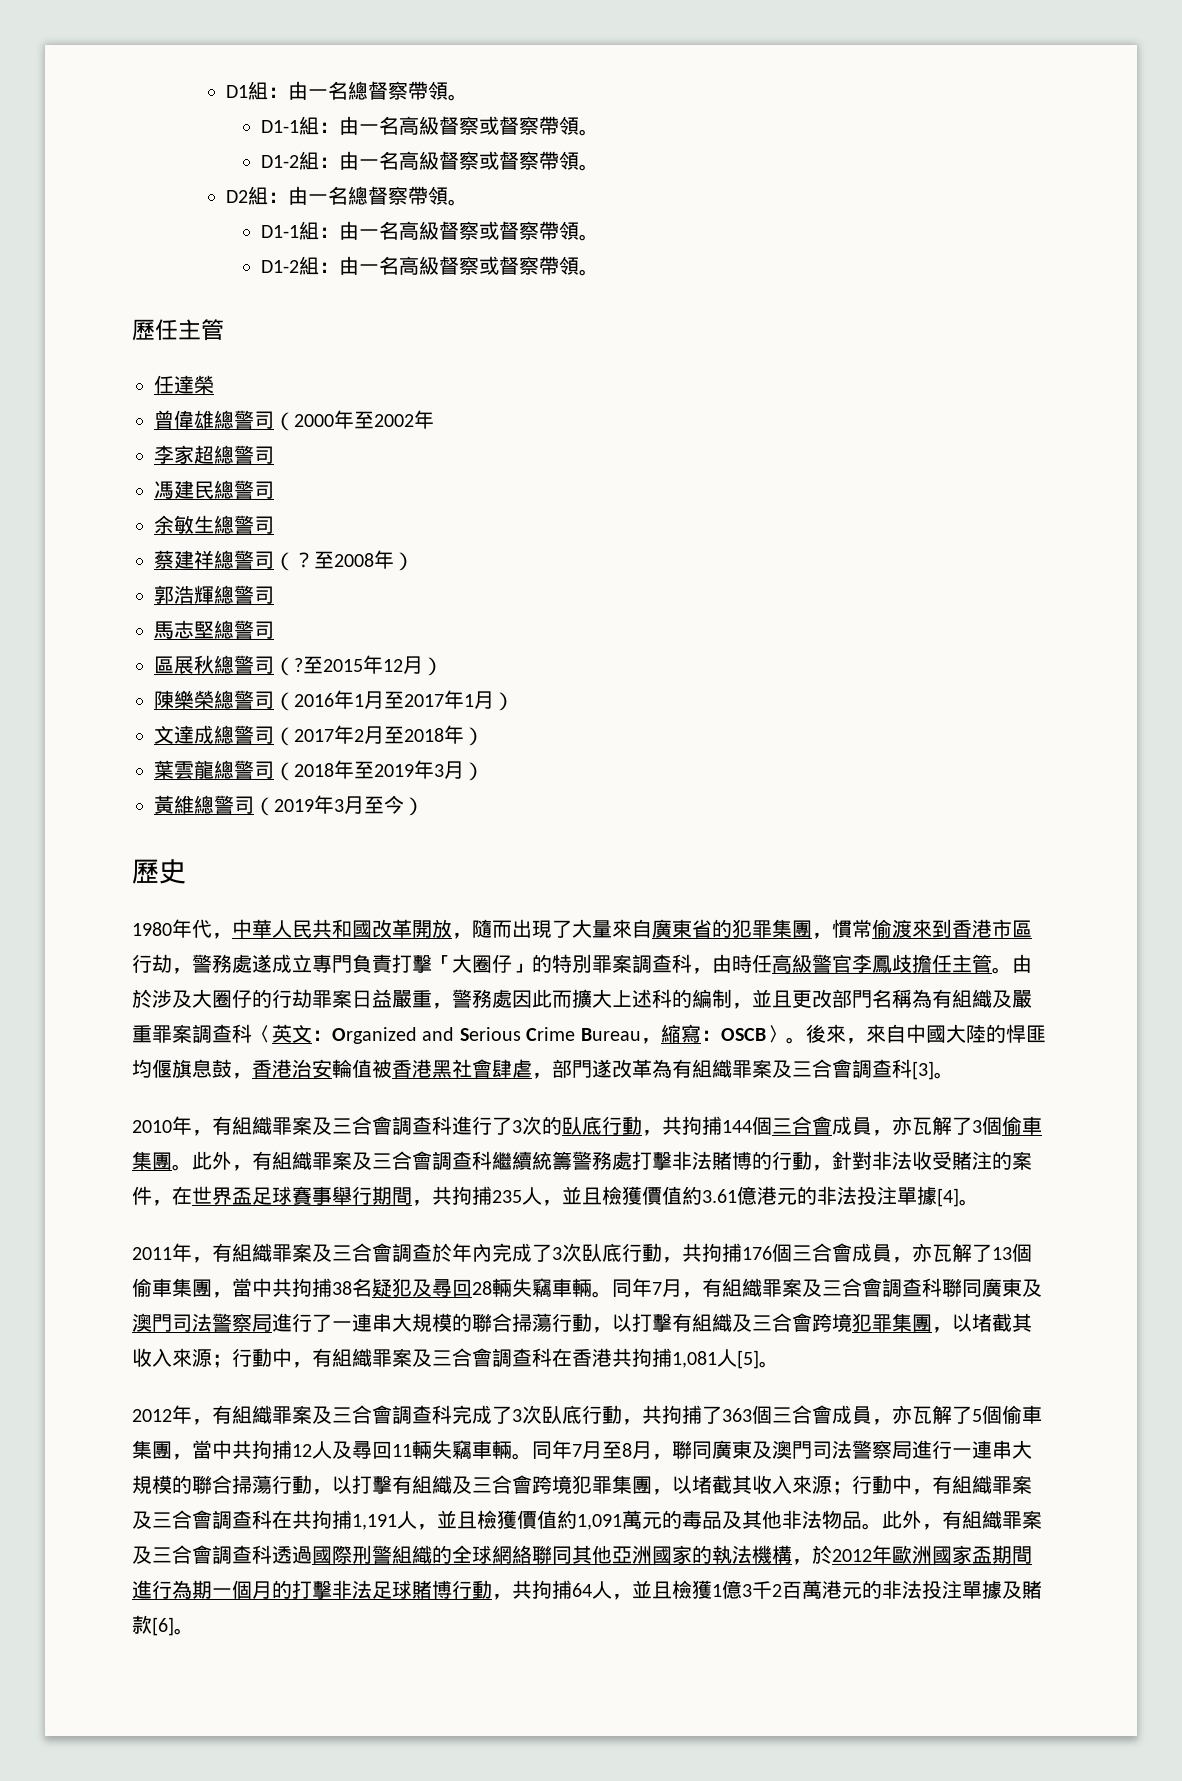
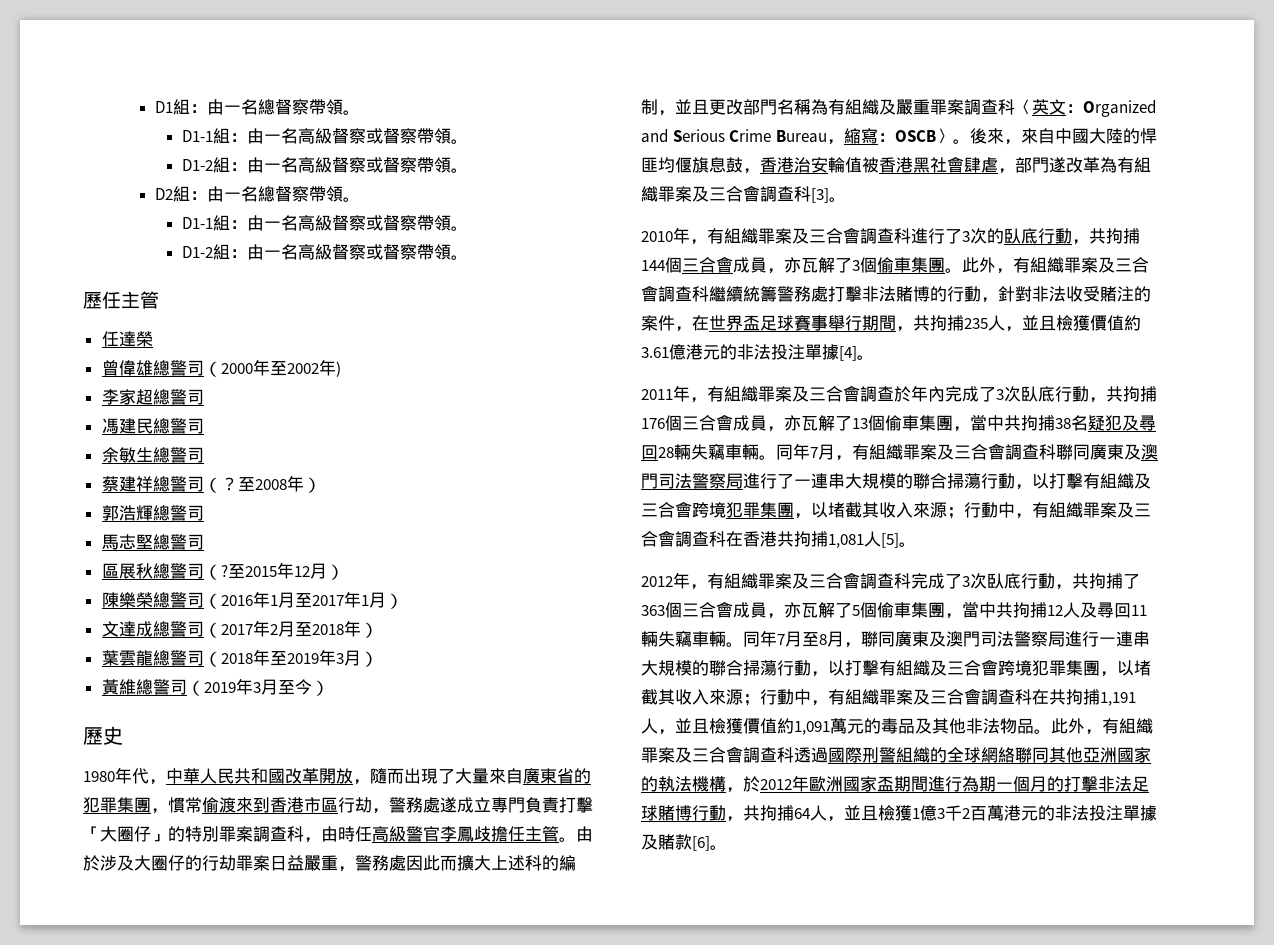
- 曾偉雄總警司（2000年至2002年
+ 曾偉雄總警司（2000年至2002年)

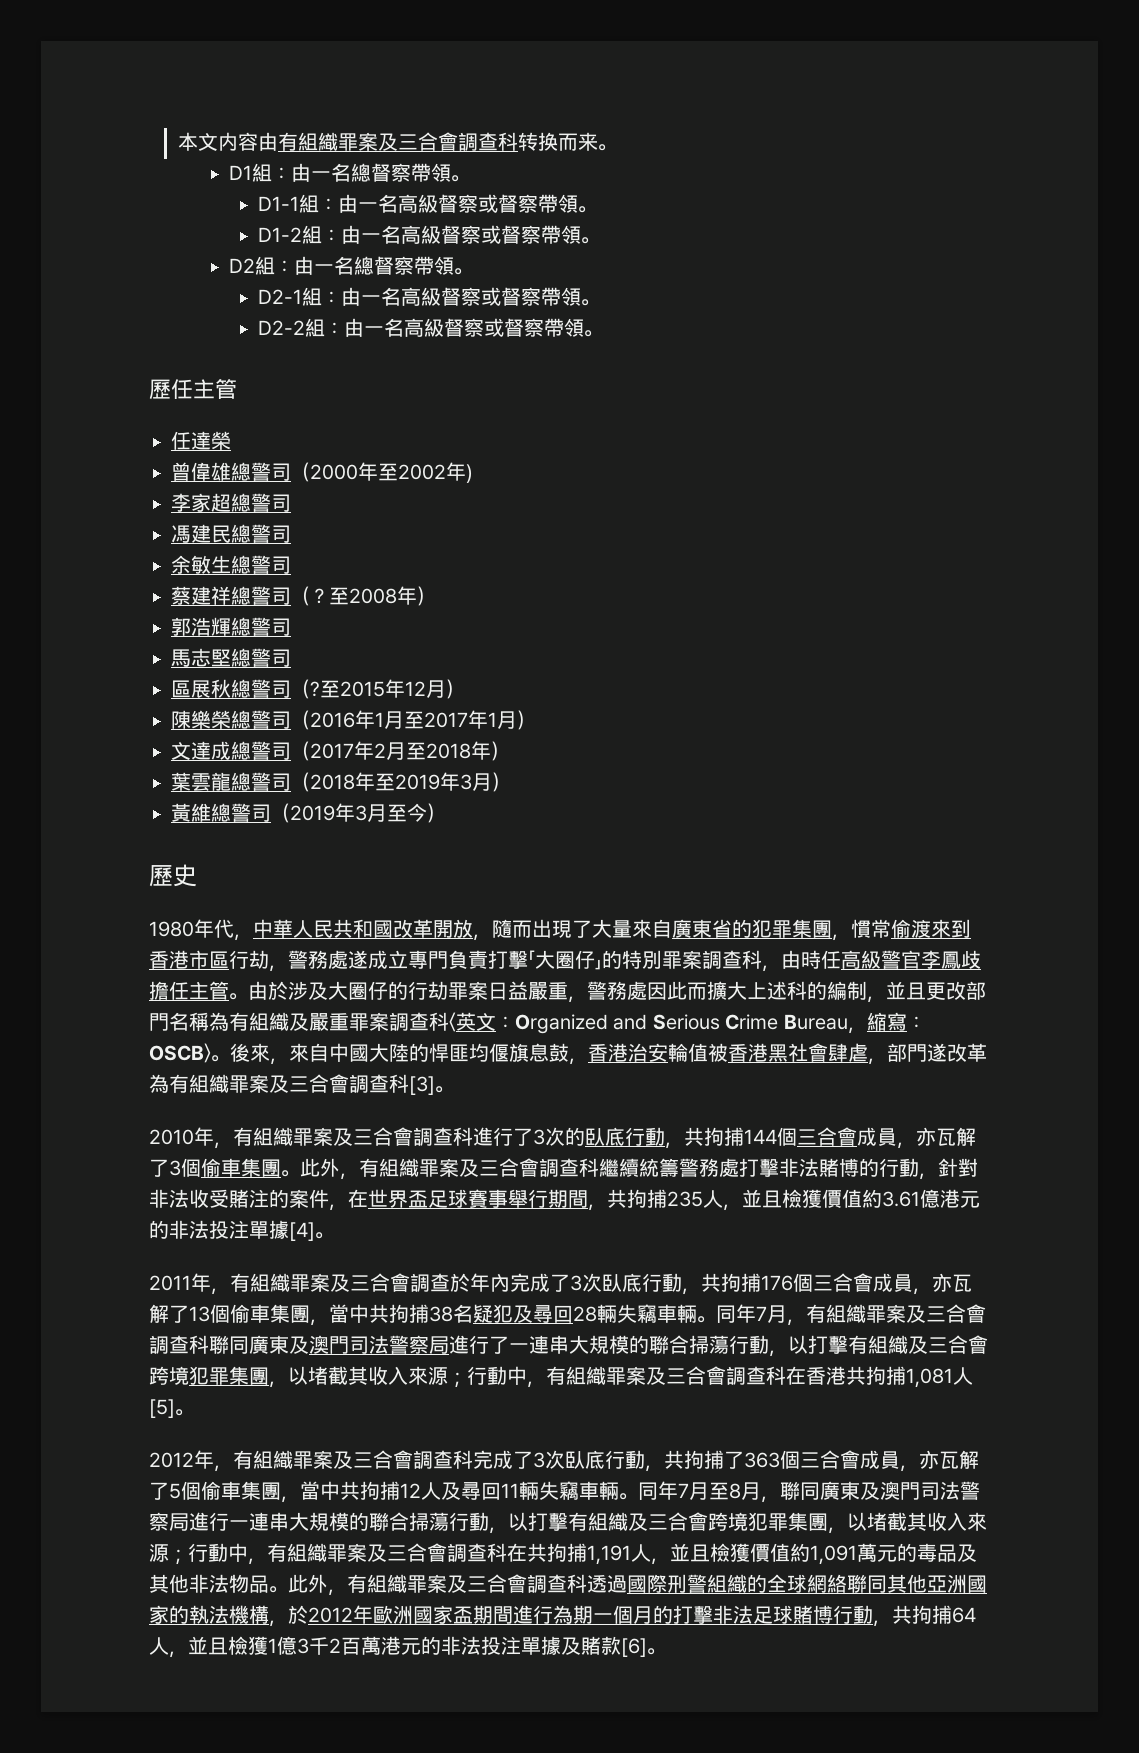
+ 本文内容由有組織罪案及三合會調查科转换而来。
  D2組：由一名總督察帶領。
- D1-1組：由一名高級督察或督察帶領。
- D1-2組：由一名高級督察或督察帶領。
+ D2-1組：由一名高級督察或督察帶領。
+ D2-2組：由一名高級督察或督察帶領。

